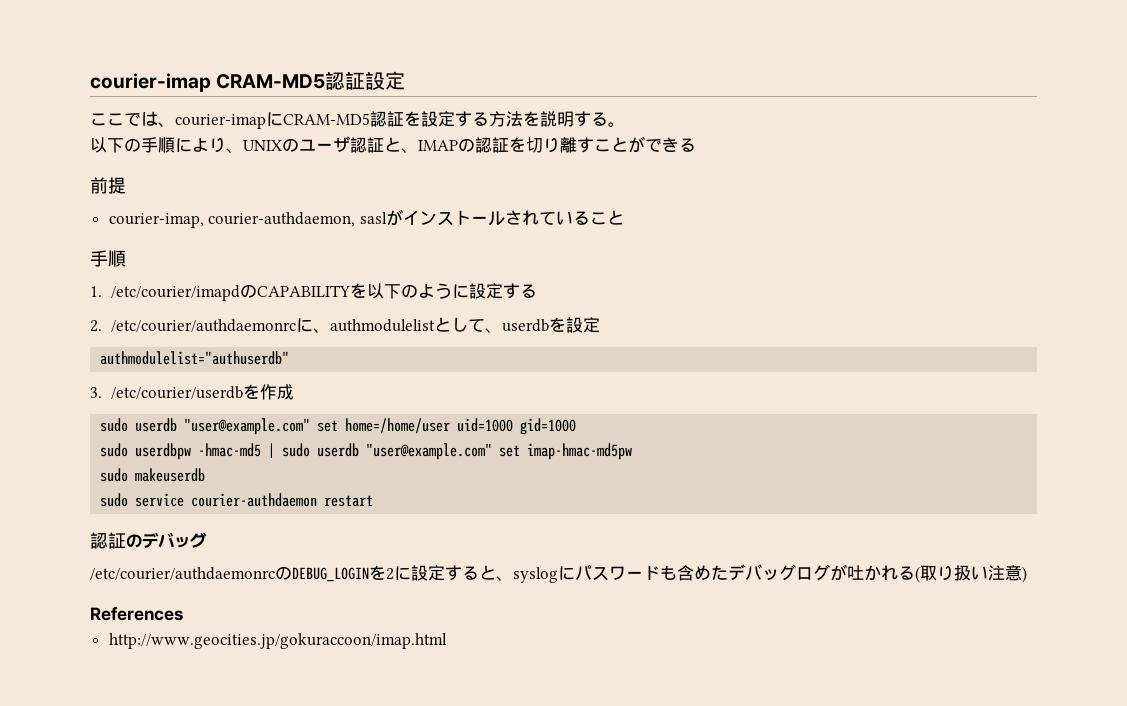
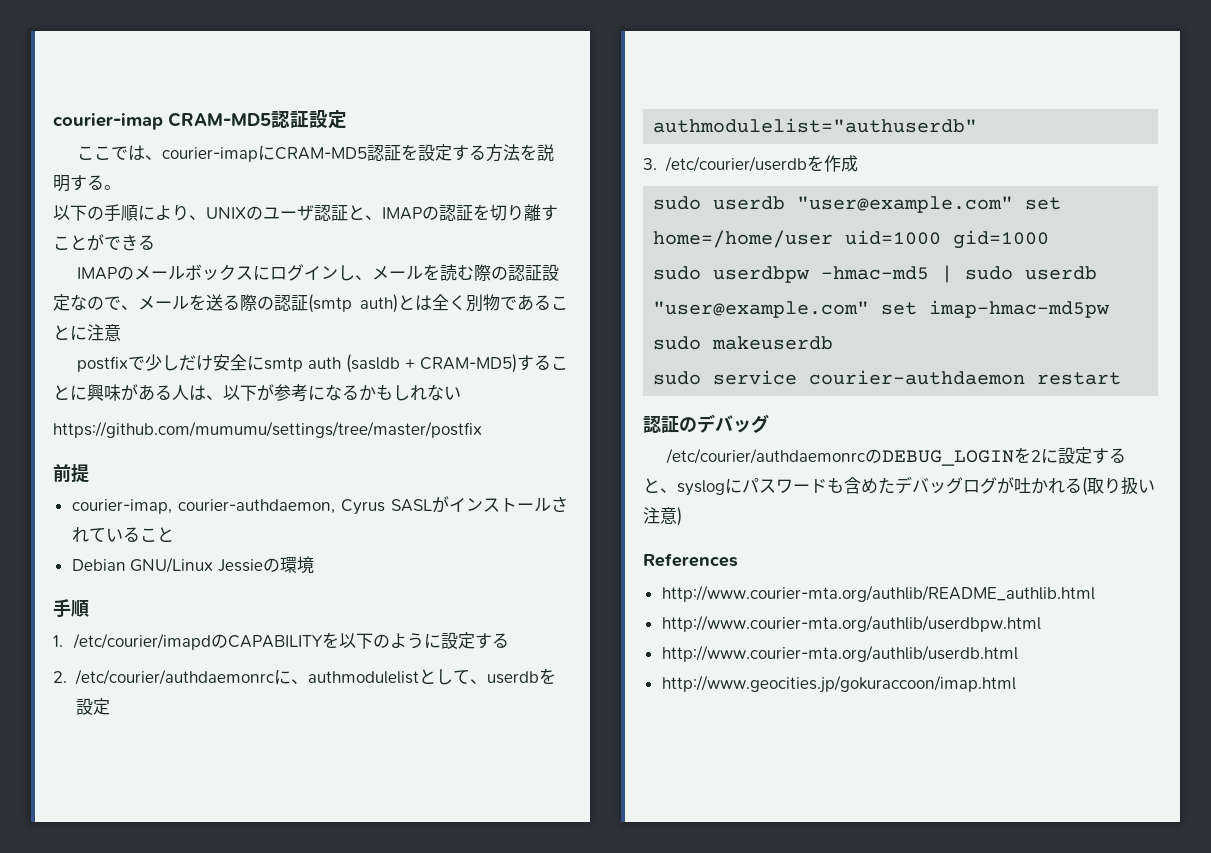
+ IMAPのメールボックスにログインし、メールを読む際の認証設定なので、メールを送る際の認証(smtp auth)とは全く別物であることに注意
+ postfixで少しだけ安全にsmtp auth (sasldb + CRAM-MD5)することに興味がある人は、以下が参考になるかもしれない
+ https://github.com/mumumu/settings/tree/master/postfix
- courier-imap, courier-authdaemon, saslがインストールされていること
+ courier-imap, courier-authdaemon, Cyrus SASLがインストールされていること
+ Debian GNU/Linux Jessieの環境
+ http://www.courier-mta.org/authlib/README_authlib.html
+ http://www.courier-mta.org/authlib/userdbpw.html
+ http://www.courier-mta.org/authlib/userdb.html

